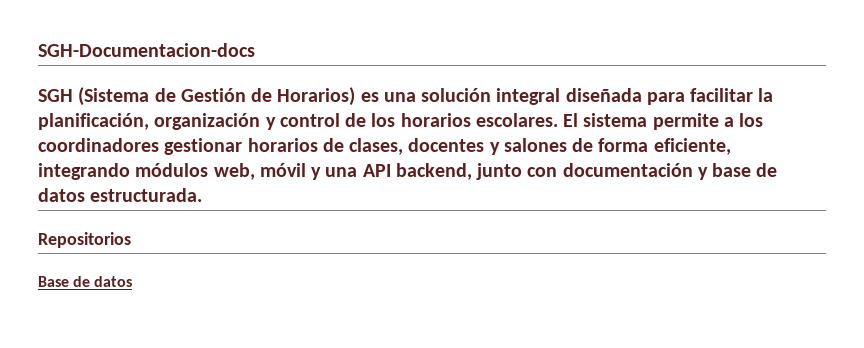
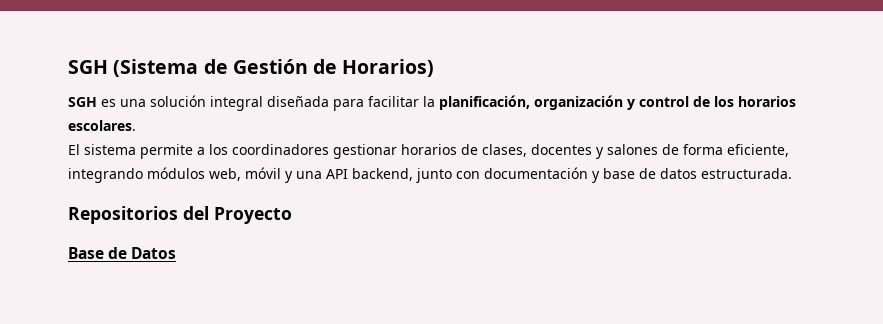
- SGH-Documentacion-docs
- SGH (Sistema de Gestión de Horarios) es una solución integral diseñada para facilitar la planificación, organización y control de los horarios escolares. El sistema permite a los coordinadores gestionar horarios de clases, docentes y salones de forma eficiente, integrando módulos web, móvil y una API backend, junto con documentación y base de datos estructurada.
+ SGH (Sistema de Gestión de Horarios)
+ SGH es una solución integral diseñada para facilitar la planificación, organización y control de los horarios escolares.
+ El sistema permite a los coordinadores gestionar horarios de clases, docentes y salones de forma eficiente, integrando módulos web, móvil y una API backend, junto con documentación y base de datos estructurada.
- Repositorios
+ Repositorios del Proyecto
- Base de datos
+ Base de Datos

